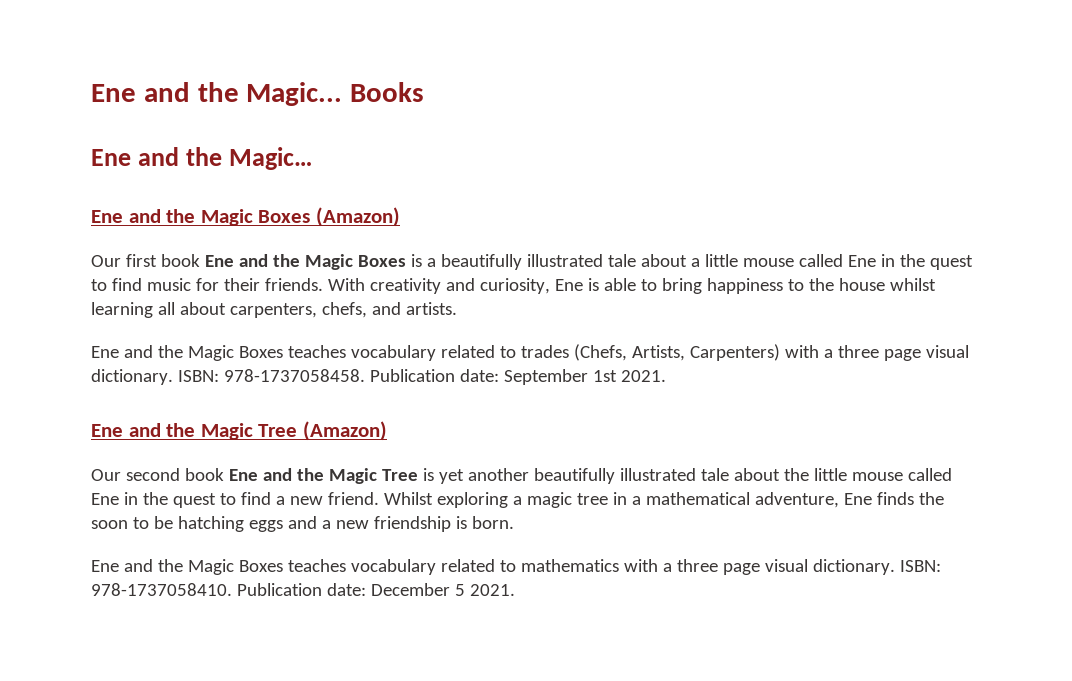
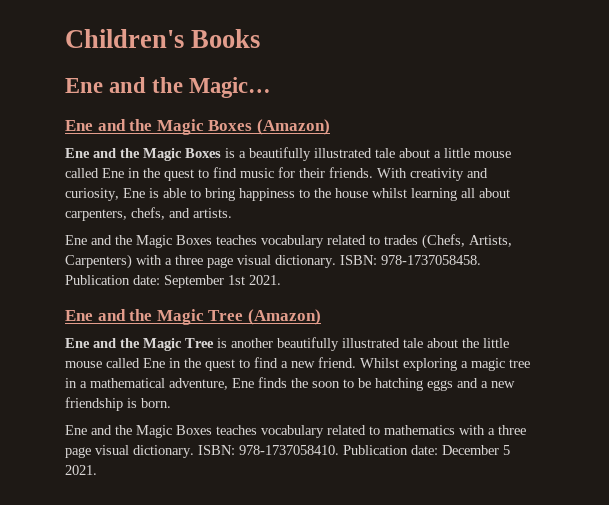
- Ene and the Magic... Books
+ Children's Books
- Our first book Ene and the Magic Boxes is a beautifully illustrated tale about a little mouse called Ene in the quest to find music for their friends.
+ Ene and the Magic Boxes is a beautifully illustrated tale about a little mouse called Ene in the quest to find music for their friends.
- Our second book Ene and the Magic Tree is yet another beautifully illustrated tale about the little mouse called Ene in the quest to find a new friend.
+ Ene and the Magic Tree is another beautifully illustrated tale about the little mouse called Ene in the quest to find a new friend.

